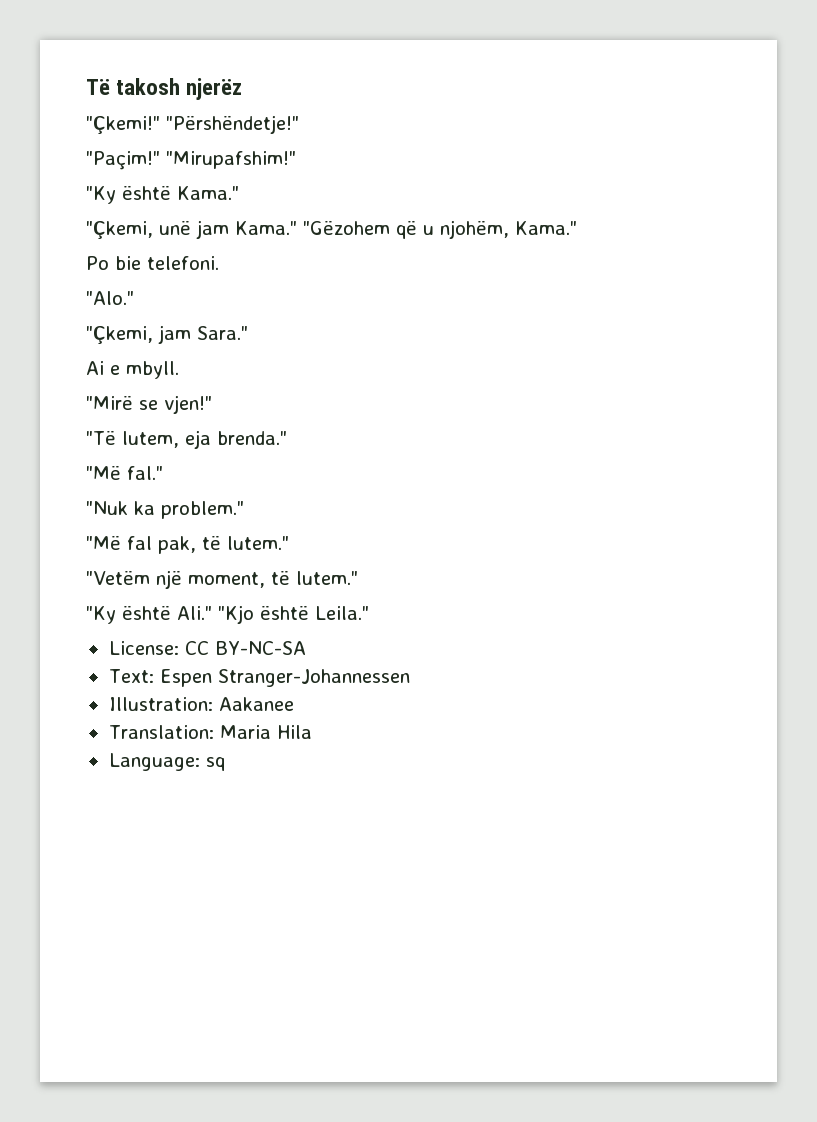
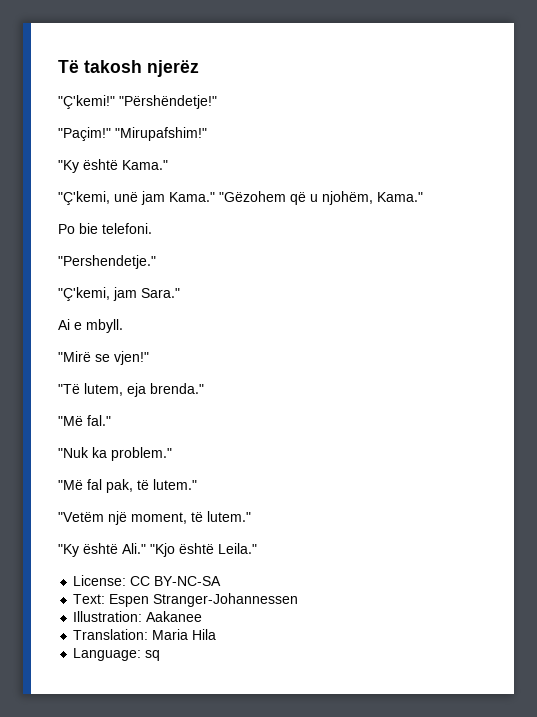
- "Çkemi!"
+ "Ç'kemi!"
- "Çkemi, unë jam Kama."
+ "Ç'kemi, unë jam Kama."
- "Alo."
- "Çkemi, jam Sara."
+ "Pershendetje."
+ "Ç'kemi, jam Sara."

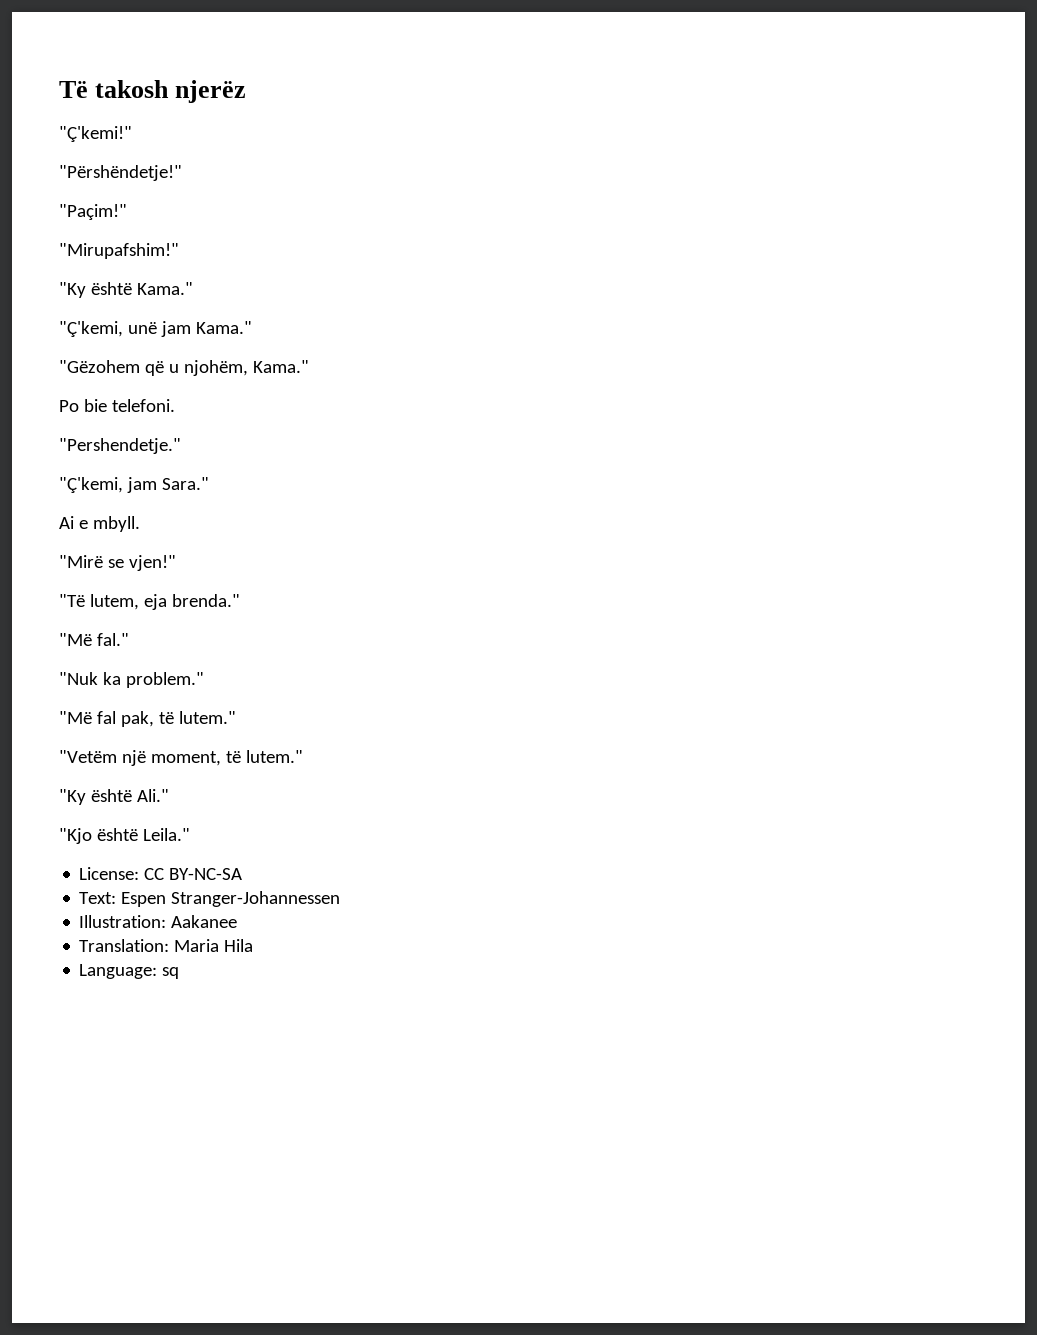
- "Ç'kemi!" "Përshëndetje!"
+ "Ç'kemi!"
+ "Përshëndetje!"
- "Paçim!" "Mirupafshim!"
+ "Paçim!"
+ "Mirupafshim!"
- "Ç'kemi, unë jam Kama." "Gëzohem që u njohëm, Kama."
+ "Ç'kemi, unë jam Kama."
+ "Gëzohem që u njohëm, Kama."
- "Ky është Ali." "Kjo është Leila."
+ "Ky është Ali."
+ "Kjo është Leila."

